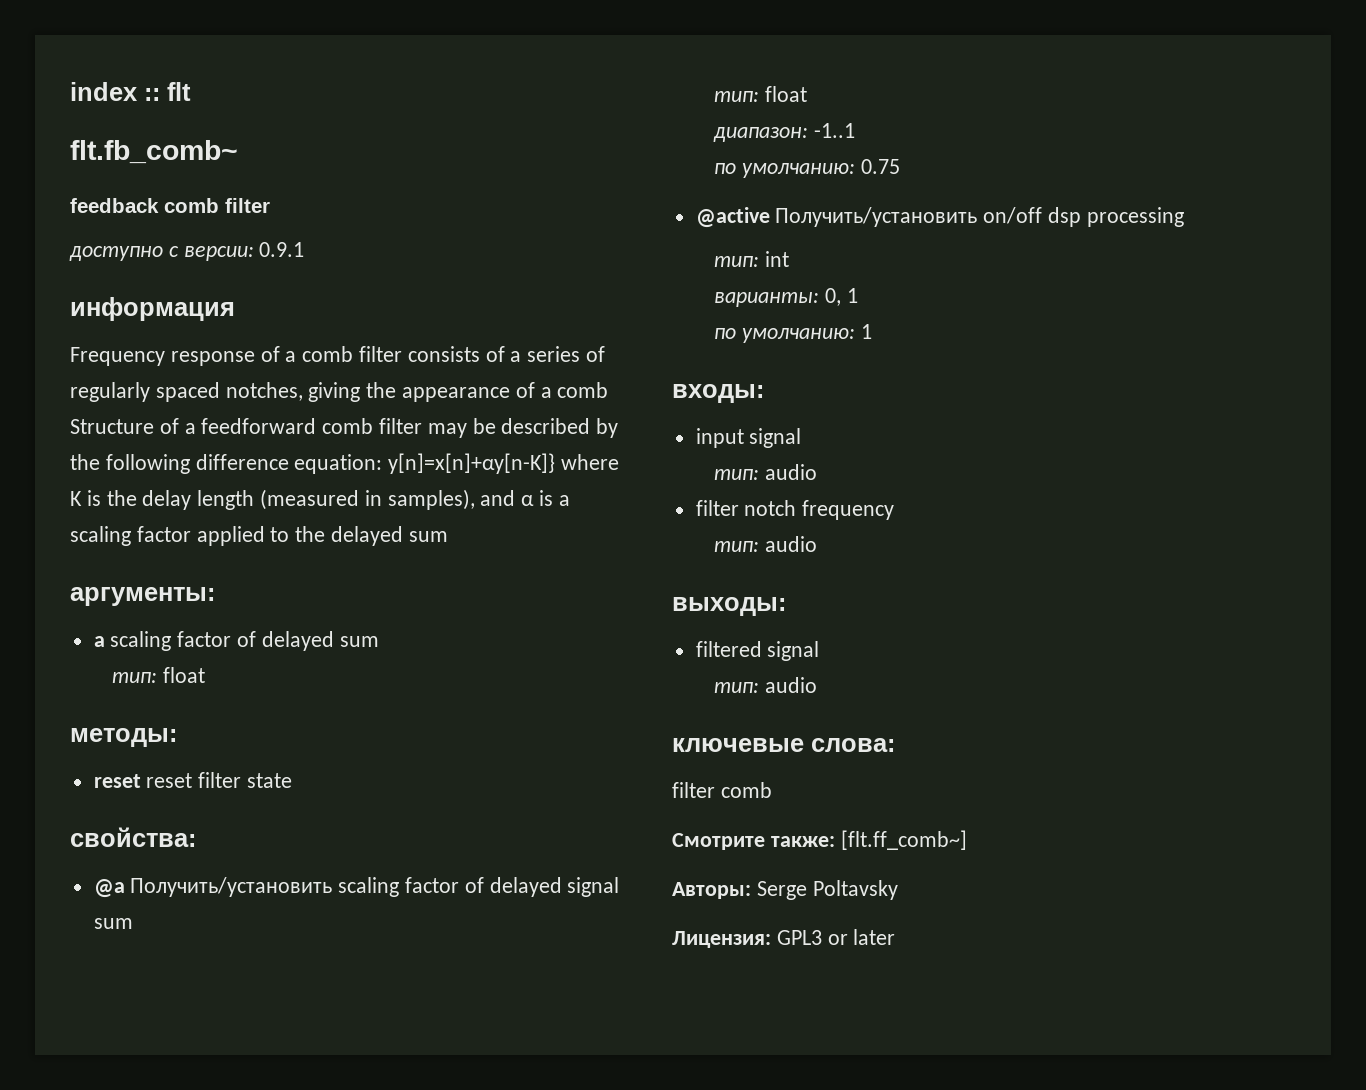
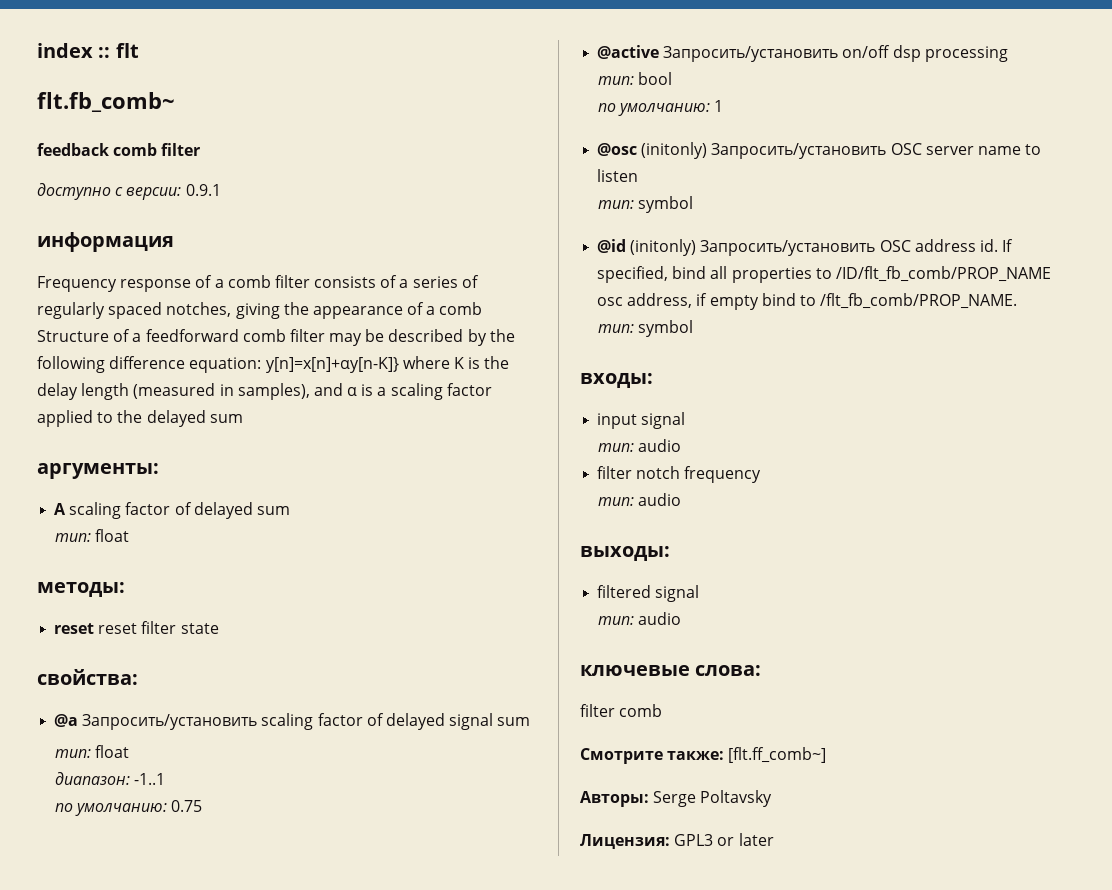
- a scaling factor of delayed sum
+ A scaling factor of delayed sum
- @a Получить/установить scaling factor of delayed signal sum
+ @a Запросить/установить scaling factor of delayed signal sum
- @active Получить/установить on/off dsp processing
+ @active Запросить/установить on/off dsp processing
- тип: int
- варианты: 0, 1
+ тип: bool
+ @osc (initonly) Запросить/установить OSC server name to listen
+ тип: symbol
+ @id (initonly) Запросить/установить OSC address id. If specified, bind all properties to /ID/flt_fb_comb/PROP_NAME osc address, if empty bind to /flt_fb_comb/PROP_NAME.
+ тип: symbol

